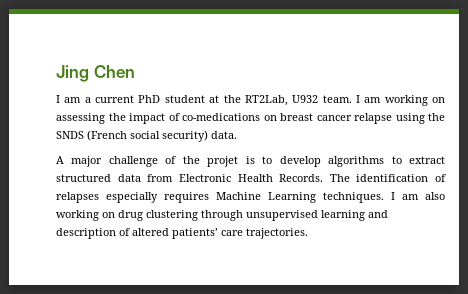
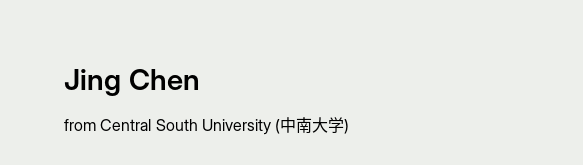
- I am a current PhD student at the RT2Lab, U932 team. I am working on assessing the impact of co-medications on breast cancer relapse using the SNDS (French social security) data.
- A major challenge of the projet is to develop algorithms to extract structured data from Electronic Health Records. The identification of relapses especially requires Machine Learning techniques. I am also working on drug clustering through unsupervised learning and description of altered patients’ care trajectories.
+ from Central South University (中南大学)

